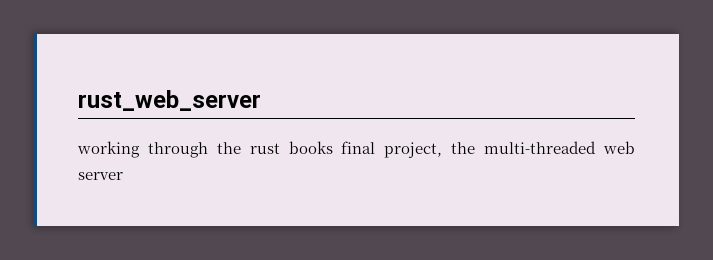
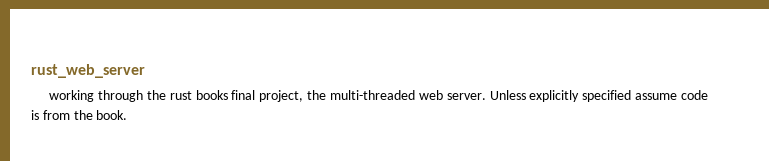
- working through the rust books final project, the multi-threaded web server
+ working through the rust books final project, the multi-threaded web server. Unless explicitly specified assume code is from the book.

